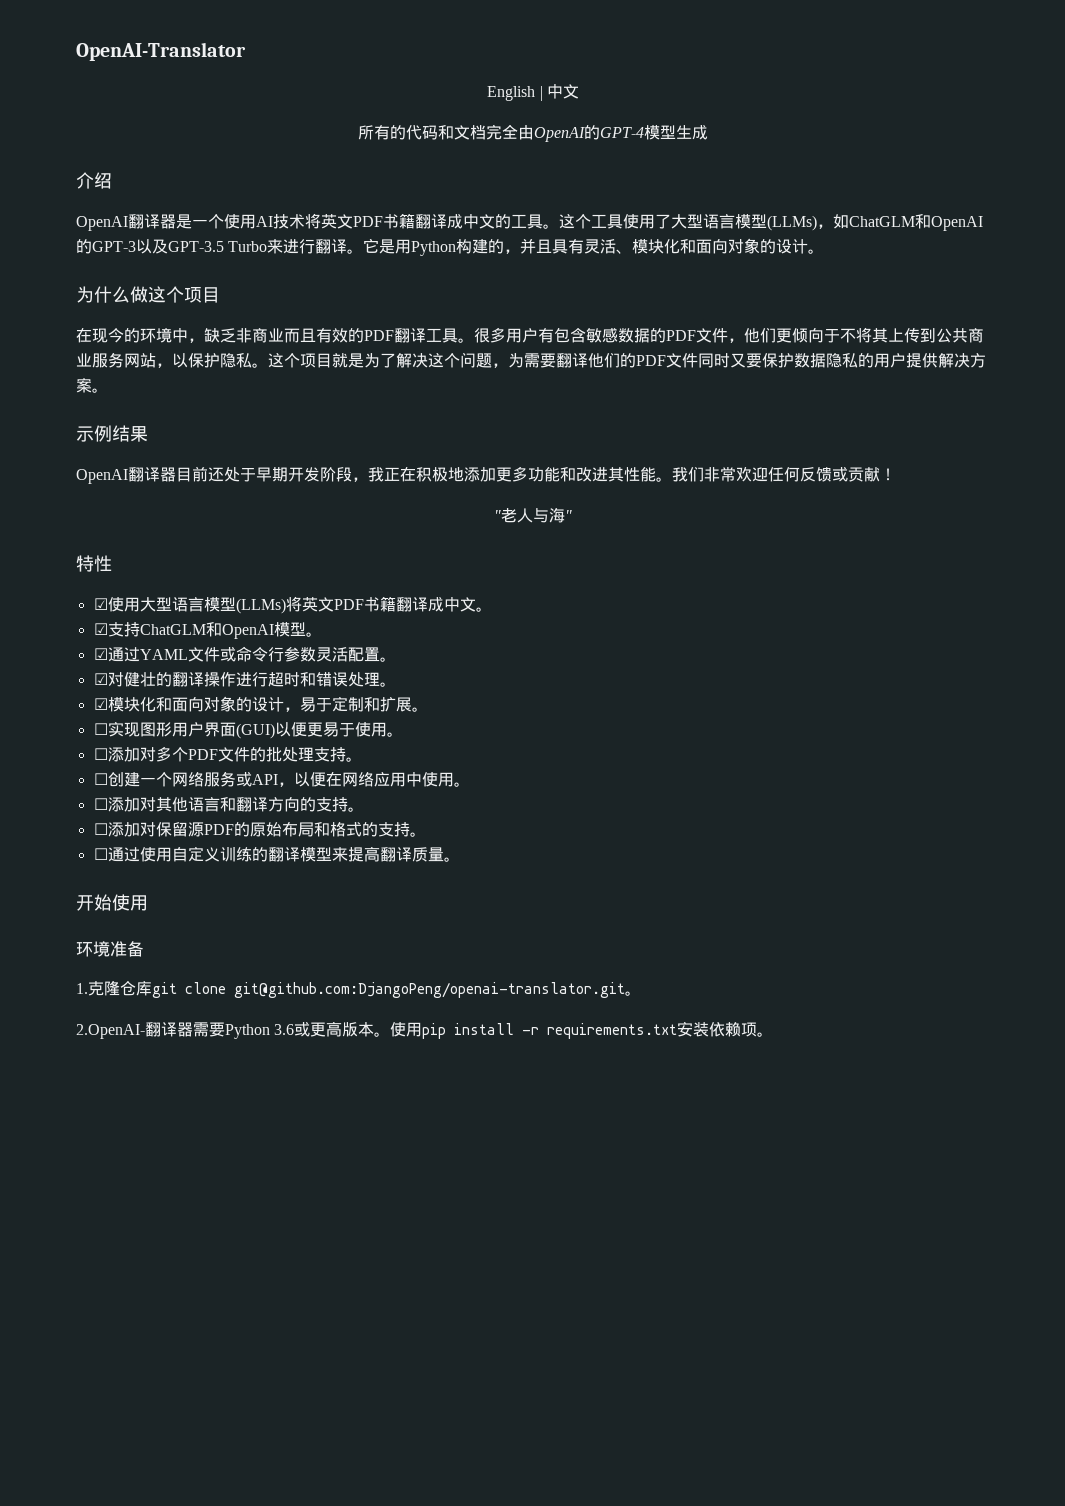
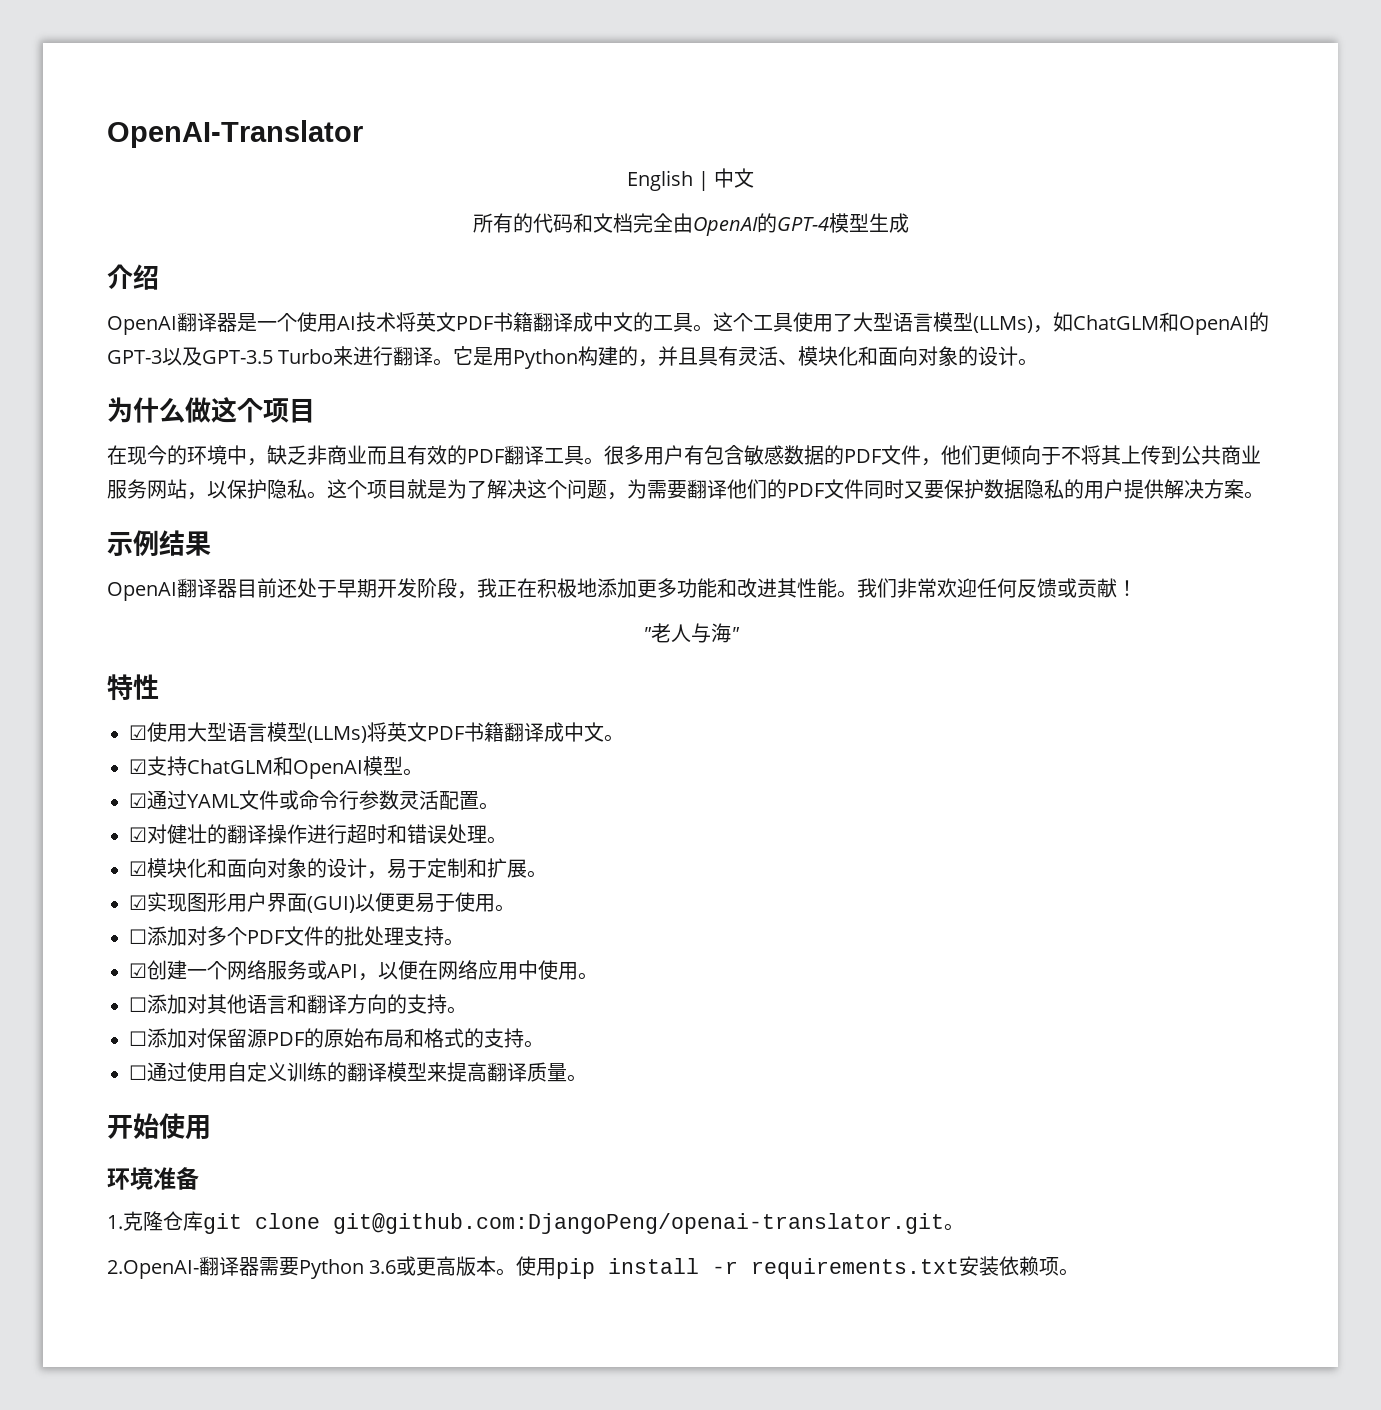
- ☐实现图形用户界面(GUI)以便更易于使用。
+ ☑实现图形用户界面(GUI)以便更易于使用。
- ☐创建一个网络服务或API，以便在网络应用中使用。
+ ☑创建一个网络服务或API，以便在网络应用中使用。

